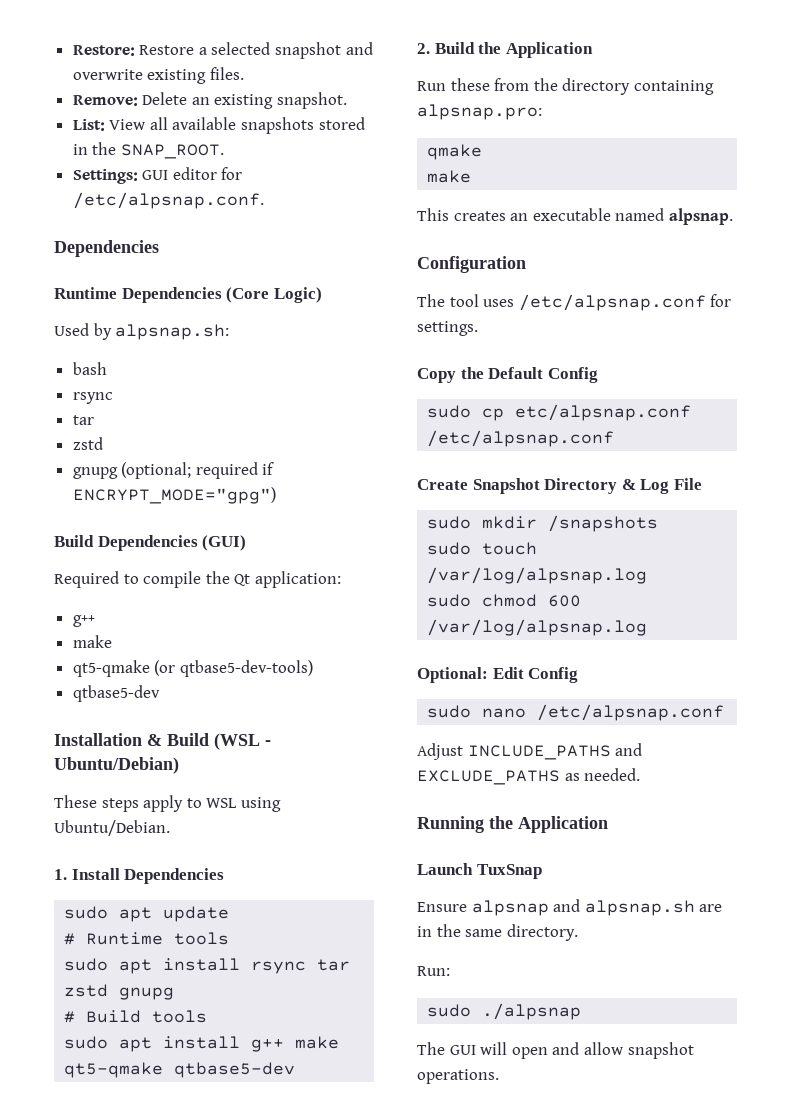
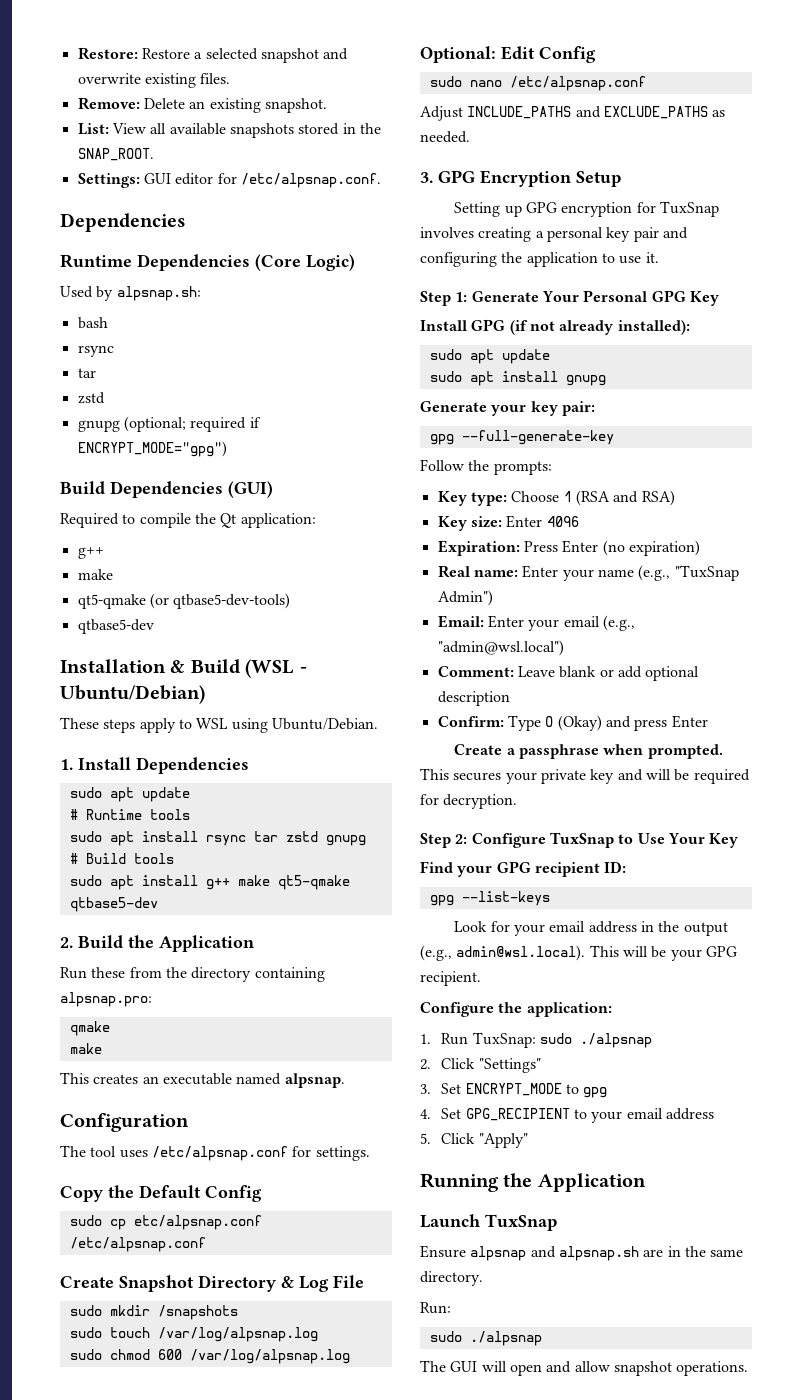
+ 3. GPG Encryption Setup
+ Setting up GPG encryption for TuxSnap involves creating a personal key pair and configuring the application to use it.
+ Step 1: Generate Your Personal GPG Key
+ Install GPG (if not already installed):
+ sudo apt update
+ sudo apt install gnupg
+ Generate your key pair:
+ gpg --full-generate-key
+ Follow the prompts:
+ Key type: Choose 1 (RSA and RSA)
+ Key size: Enter 4096
+ Expiration: Press Enter (no expiration)
+ Real name: Enter your name (e.g., "TuxSnap Admin")
+ Email: Enter your email (e.g., "admin@wsl.local")
+ Comment: Leave blank or add optional description
+ Confirm: Type O (Okay) and press Enter
+ Create a passphrase when prompted. This secures your private key and will be required for decryption.
+ Step 2: Configure TuxSnap to Use Your Key
+ Find your GPG recipient ID:
+ gpg --list-keys
+ Look for your email address in the output (e.g., admin@wsl.local). This will be your GPG recipient.
+ Configure the application:
+ 1. Run TuxSnap: sudo ./alpsnap
+ 2. Click "Settings"
+ 3. Set ENCRYPT_MODE to gpg
+ 4. Set GPG_RECIPIENT to your email address
+ 5. Click "Apply"

